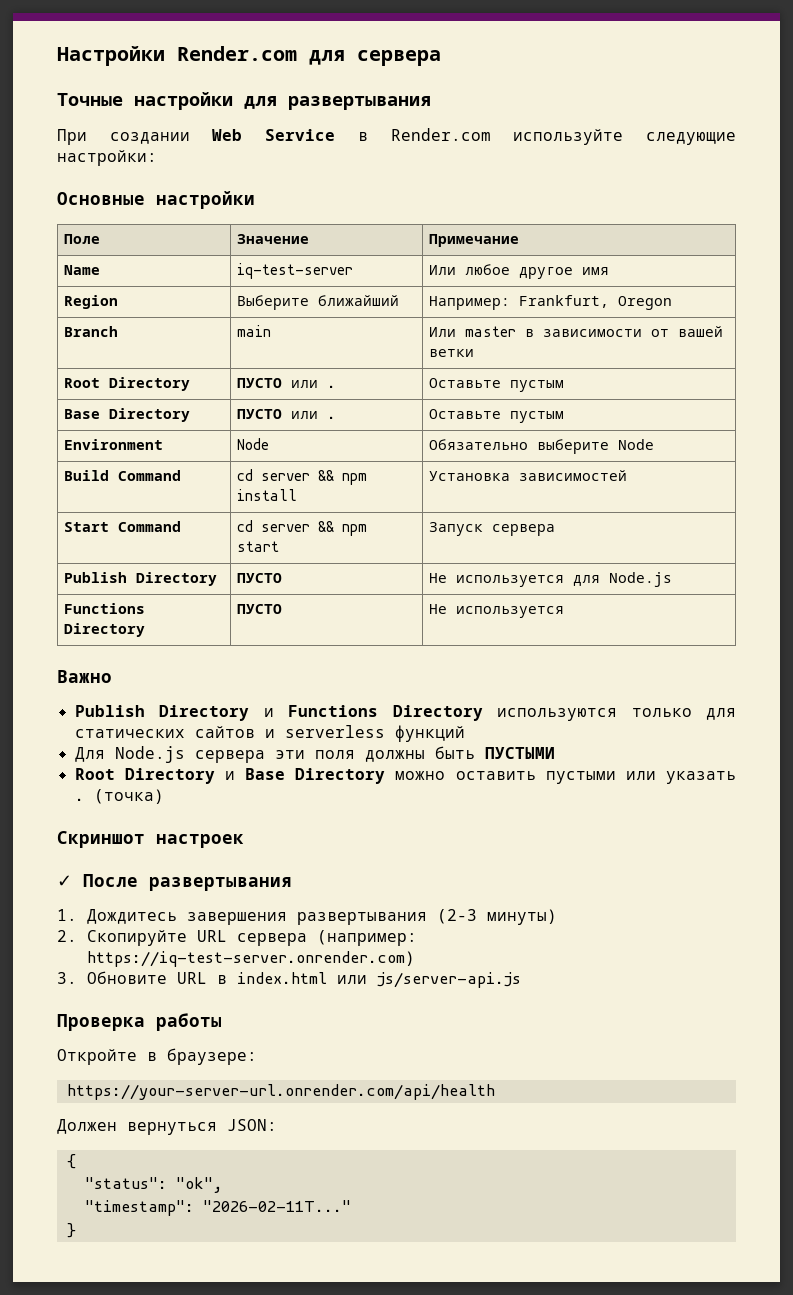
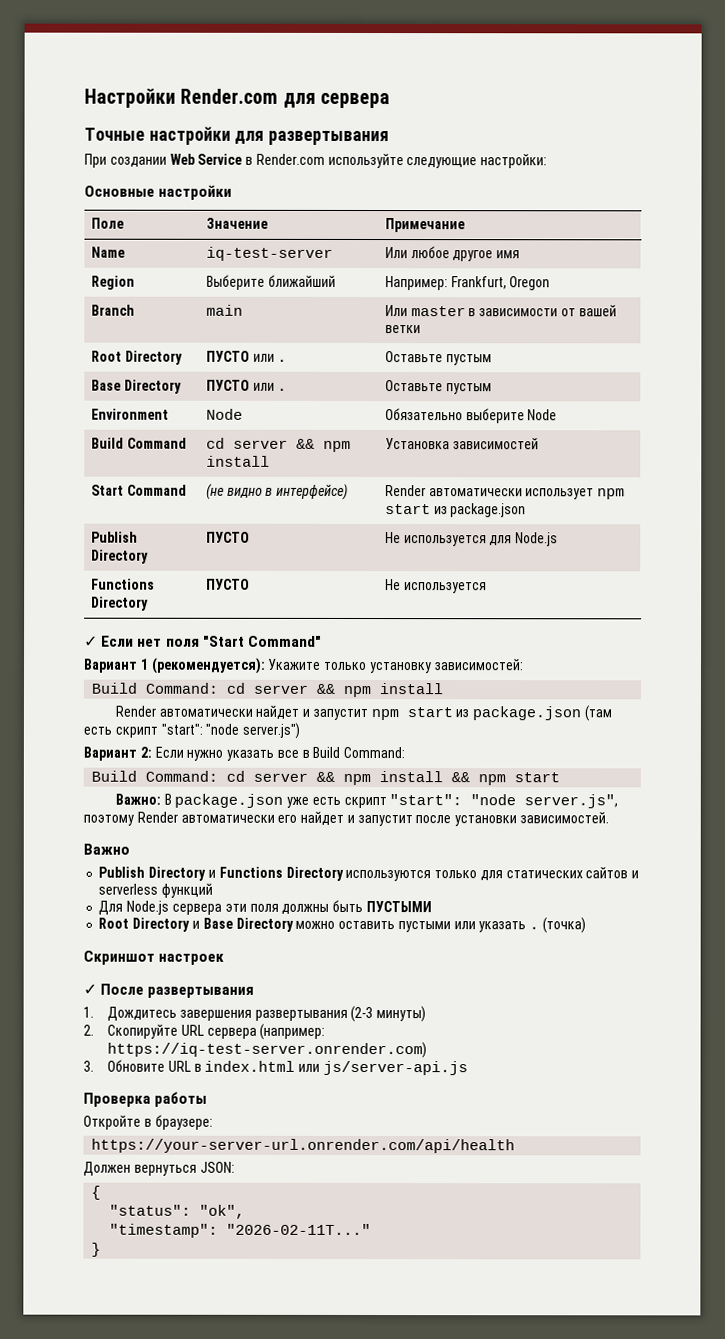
- Start Command | cd server && npm start | Запуск сервера
+ Start Command | (не видно в интерфейсе) | Render автоматически использует npm start из package.json
+ ✓ Если нет поля "Start Command"
+ Вариант 1 (рекомендуется): Укажите только установку зависимостей:
+ Build Command: cd server && npm install
+ Render автоматически найдет и запустит npm start из package.json (там есть скрипт "start": "node server.js")
+ Вариант 2: Если нужно указать все в Build Command:
+ Build Command: cd server && npm install && npm start
+ Важно: В package.json уже есть скрипт "start": "node server.js", поэтому Render автоматически его найдет и запустит после установки зависимостей.

